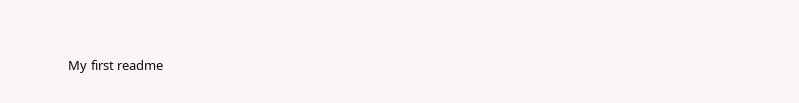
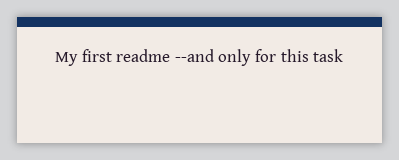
- My first readme
+ My first readme --and only for this task

